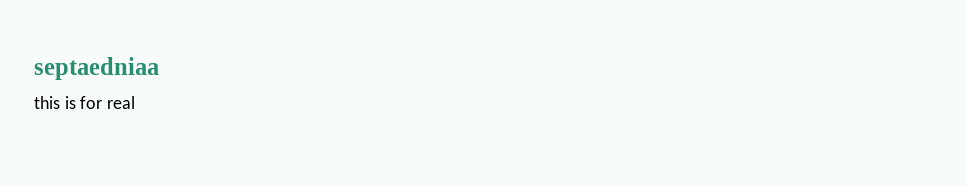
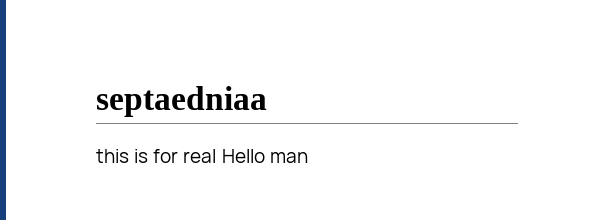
- this is for real
+ this is for real Hello man

